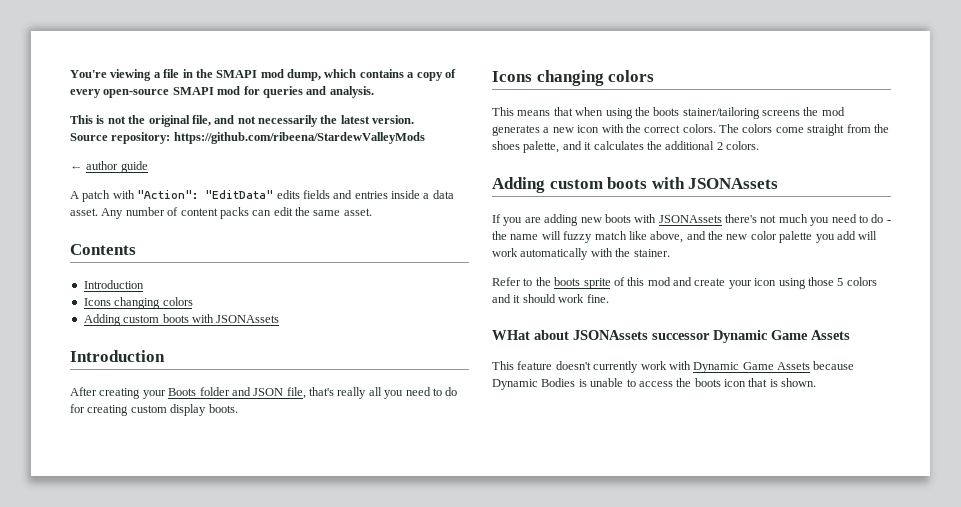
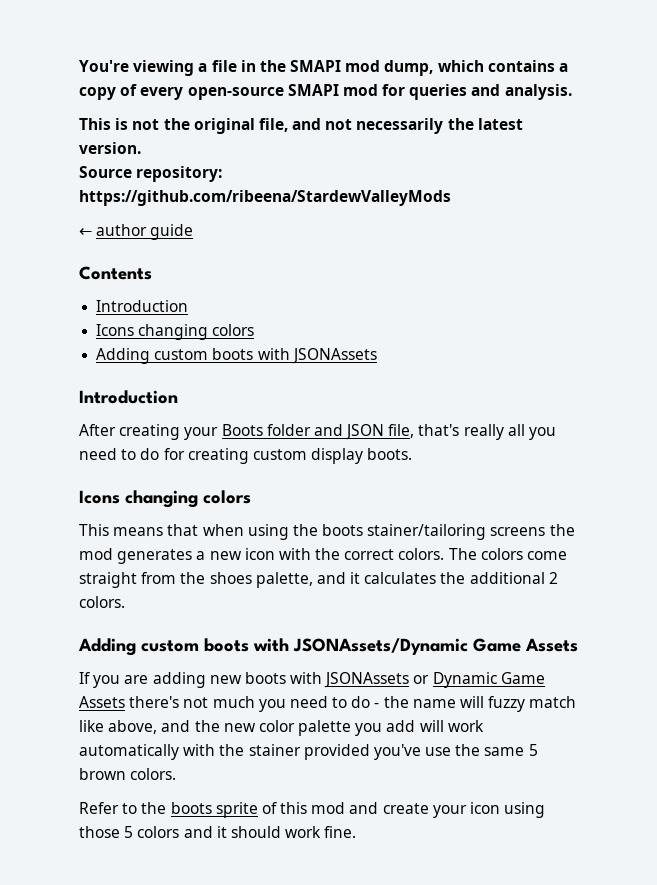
- A patch with "Action": "EditData" edits fields and entries inside a data asset. Any number of content packs can edit the same asset.
  The colors come straight from the shoes palette, and it calculates the additional 2 colors.
- Adding custom boots with JSONAssets
+ Adding custom boots with JSONAssets/Dynamic Game Assets
- If you are adding new boots with JSONAssets there's not much you need to do - the name will fuzzy match like above, and the new color palette you add will work automatically with the stainer.
+ If you are adding new boots with JSONAssets or Dynamic Game Assets there's not much you need to do - the name will fuzzy match like above, and the new color palette you add will work automatically with the stainer provided you've use the same 5 brown colors.
- WHat about JSONAssets successor Dynamic Game Assets
- This feature doesn't currently work with Dynamic Game Assets because Dynamic Bodies is unable to access the boots icon that is shown.

